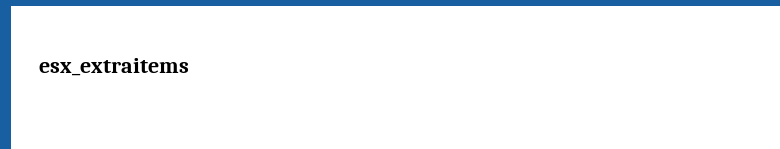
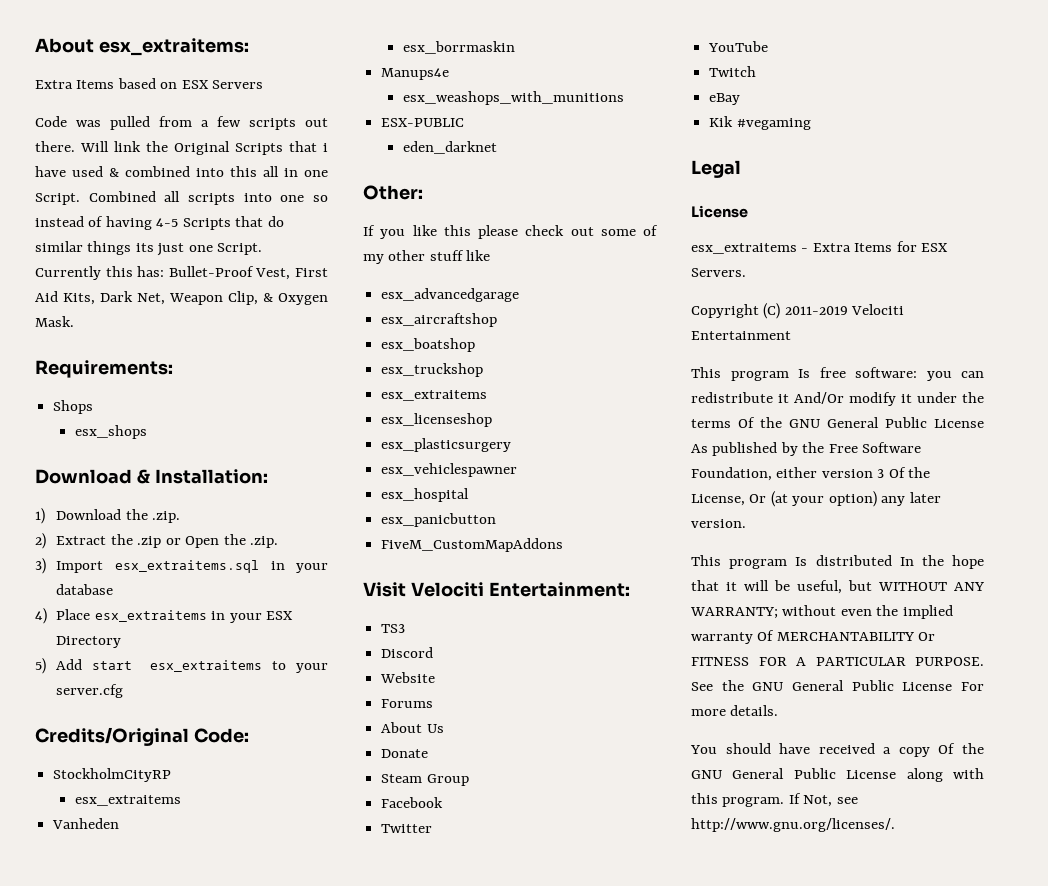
+ About esx_extraitems:
+ Extra Items based on ESX Servers
+ Code was pulled from a few scripts out there. Will link the Original Scripts that i have used & combined into this all in one Script. Combined all scripts into one so instead of having 4-5 Scripts that do similar things its just one Script. Currently this has: Bullet-Proof Vest, First Aid Kits, Dark Net, Weapon Clip, & Oxygen Mask.
+ Requirements:
+ Shops
+ esx_shops
+ Download & Installation:
+ 1) Download the .zip.
+ 2) Extract the .zip or Open the .zip.
+ 3) Import esx_extraitems.sql in your database
+ 4) Place esx_extraitems in your ESX Directory
+ 5) Add start esx_extraitems to your server.cfg
+ Credits/Original Code:
+ StockholmCityRP
  esx_extraitems
+ Vanheden
+ esx_borrmaskin
+ Manups4e
+ esx_weashops_with_munitions
+ ESX-PUBLIC
+ eden_darknet
+ Other:
+ If you like this please check out some of my other stuff like
+ esx_advancedgarage
+ esx_aircraftshop
+ esx_boatshop
+ esx_truckshop
+ esx_extraitems
+ esx_licenseshop
+ esx_plasticsurgery
+ esx_vehiclespawner
+ esx_hospital
+ esx_panicbutton
+ FiveM_CustomMapAddons
+ Visit Velociti Entertainment:
+ TS3
+ Discord
+ Website
+ Forums
+ About Us
+ Donate
+ Steam Group
+ Facebook
+ Twitter
+ YouTube
+ Twitch
+ eBay
+ Kik #vegaming
+ Legal
+ License
+ esx_extraitems - Extra Items for ESX Servers.
+ Copyright (C) 2011-2019 Velociti Entertainment
+ This program Is free software: you can redistribute it And/Or modify it under the terms Of the GNU General Public License As published by the Free Software Foundation, either version 3 Of the License, Or (at your option) any later version.
+ This program Is distributed In the hope that it will be useful, but WITHOUT ANY WARRANTY; without even the implied warranty Of MERCHANTABILITY Or FITNESS FOR A PARTICULAR PURPOSE. See the GNU General Public License For more details.
+ You should have received a copy Of the GNU General Public License along with this program. If Not, see http://www.gnu.org/licenses/.

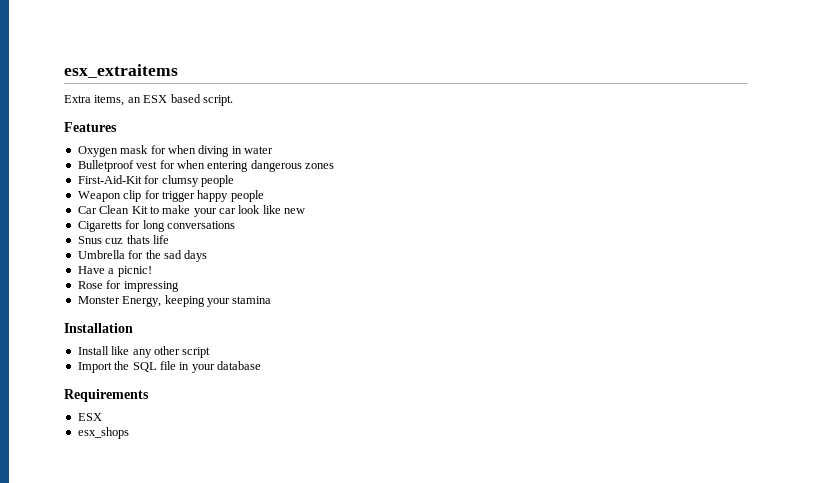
- About esx_extraitems:
- Extra Items based on ESX Servers
- Code was pulled from a few scripts out there. Will link the Original Scripts that i have used & combined into this all in one Script. Combined all scripts into one so instead of having 4-5 Scripts that do similar things its just one Script. Currently this has: Bullet-Proof Vest, First Aid Kits, Dark Net, Weapon Clip, & Oxygen Mask.
- Requirements:
- Shops
+ esx_extraitems
+ Extra items, an ESX based script.
+ Features
+ Oxygen mask for when diving in water
+ Bulletproof vest for when entering dangerous zones
+ First-Aid-Kit for clumsy people
+ Weapon clip for trigger happy people
+ Car Clean Kit to make your car look like new
+ Cigaretts for long conversations
+ Snus cuz thats life
+ Umbrella for the sad days
+ Have a picnic!
+ Rose for impressing
+ Monster Energy, keeping your stamina
+ Installation
+ Install like any other script
+ Import the SQL file in your database
+ Requirements
+ ESX
  esx_shops
- Download & Installation:
- 1) Download the .zip.
- 2) Extract the .zip or Open the .zip.
- 3) Import esx_extraitems.sql in your database
- 4) Place esx_extraitems in your ESX Directory
- 5) Add start esx_extraitems to your server.cfg
- Credits/Original Code:
- StockholmCityRP
- esx_extraitems
- Vanheden
- esx_borrmaskin
- Manups4e
- esx_weashops_with_munitions
- ESX-PUBLIC
- eden_darknet
- Other:
- If you like this please check out some of my other stuff like
- esx_advancedgarage
- esx_aircraftshop
- esx_boatshop
- esx_truckshop
- esx_extraitems
- esx_licenseshop
- esx_plasticsurgery
- esx_vehiclespawner
- esx_hospital
- esx_panicbutton
- FiveM_CustomMapAddons
- Visit Velociti Entertainment:
- TS3
- Discord
- Website
- Forums
- About Us
- Donate
- Steam Group
- Facebook
- Twitter
- YouTube
- Twitch
- eBay
- Kik #vegaming
- Legal
- License
- esx_extraitems - Extra Items for ESX Servers.
- Copyright (C) 2011-2019 Velociti Entertainment
- This program Is free software: you can redistribute it And/Or modify it under the terms Of the GNU General Public License As published by the Free Software Foundation, either version 3 Of the License, Or (at your option) any later version.
- This program Is distributed In the hope that it will be useful, but WITHOUT ANY WARRANTY; without even the implied warranty Of MERCHANTABILITY Or FITNESS FOR A PARTICULAR PURPOSE. See the GNU General Public License For more details.
- You should have received a copy Of the GNU General Public License along with this program. If Not, see http://www.gnu.org/licenses/.

